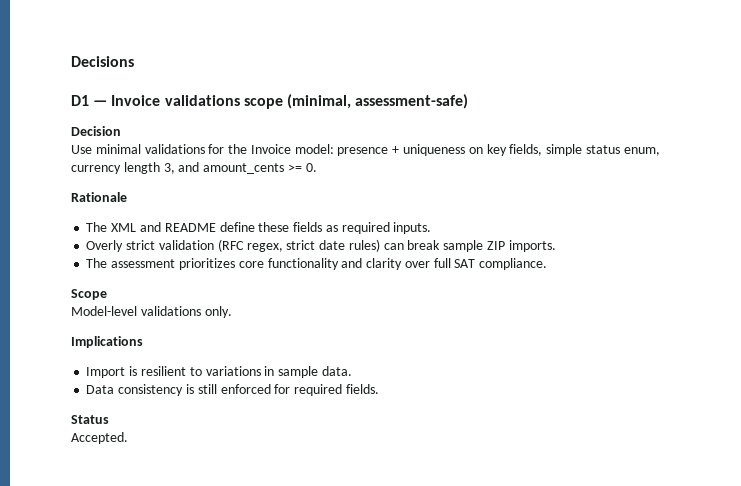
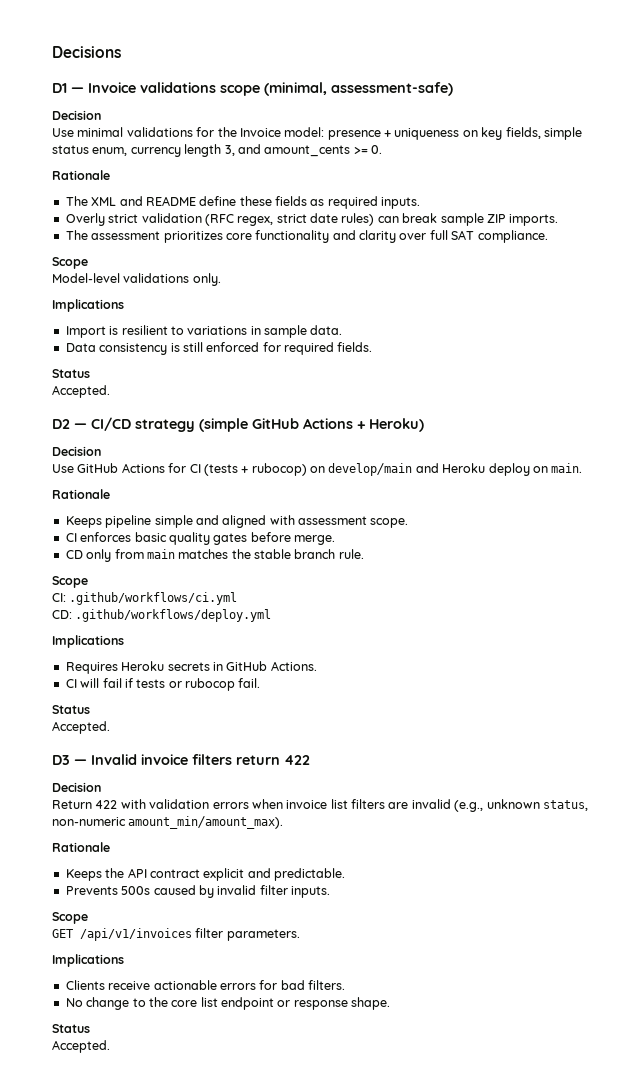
+ D2 — CI/CD strategy (simple GitHub Actions + Heroku)
+ Decision
+ Use GitHub Actions for CI (tests + rubocop) on develop/main and Heroku deploy on main.
+ Rationale
+ Keeps pipeline simple and aligned with assessment scope.
+ CI enforces basic quality gates before merge.
+ CD only from main matches the stable branch rule.
+ Scope
+ CI: .github/workflows/ci.yml
+ CD: .github/workflows/deploy.yml
+ Implications
+ Requires Heroku secrets in GitHub Actions.
+ CI will fail if tests or rubocop fail.
+ Status
+ Accepted.
+ D3 — Invalid invoice filters return 422
+ Decision
+ Return 422 with validation errors when invoice list filters are invalid (e.g., unknown status, non-numeric amount_min/amount_max).
+ Rationale
+ Keeps the API contract explicit and predictable.
+ Prevents 500s caused by invalid filter inputs.
+ Scope
+ GET /api/v1/invoices filter parameters.
+ Implications
+ Clients receive actionable errors for bad filters.
+ No change to the core list endpoint or response shape.
+ Status
+ Accepted.

